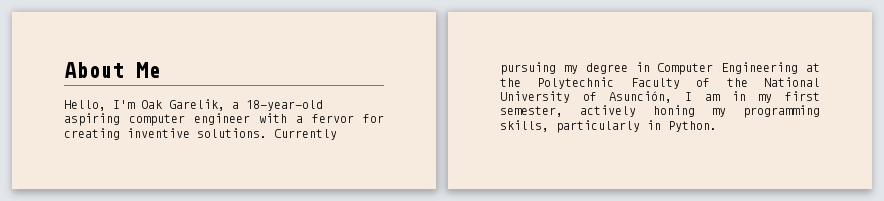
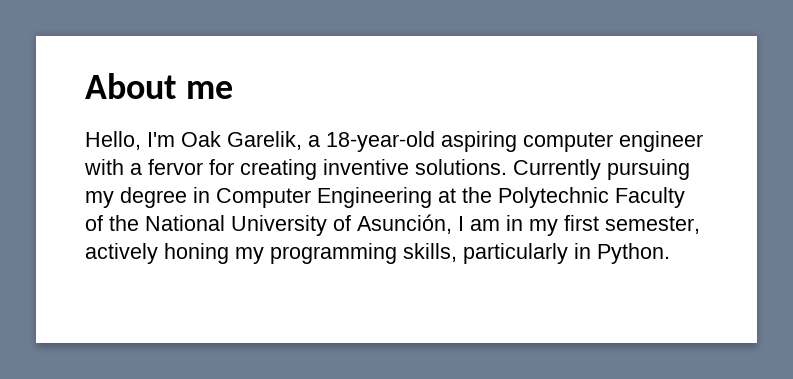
- About Me
+ About me

